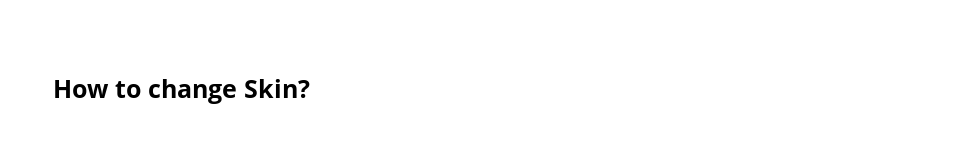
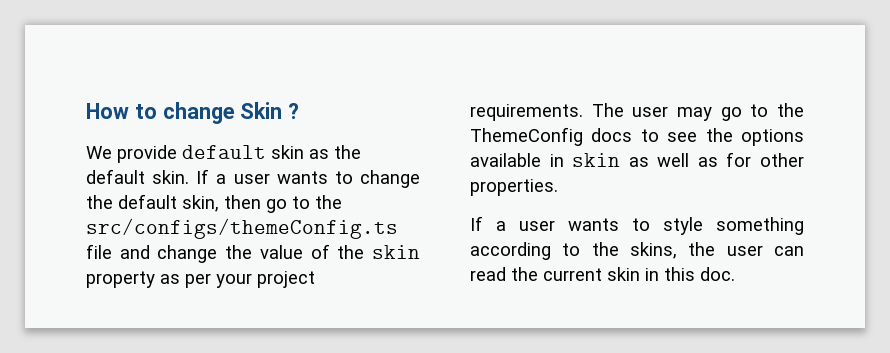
- How to change Skin?
+ How to change Skin ?
+ We provide default skin as the default skin. If a user wants to change the default skin, then go to the src/configs/themeConfig.ts file and change the value of the skin property as per your project requirements. The user may go to the ThemeConfig docs to see the options available in skin as well as for other properties.
+ If a user wants to style something according to the skins, the user can read the current skin in this doc.

